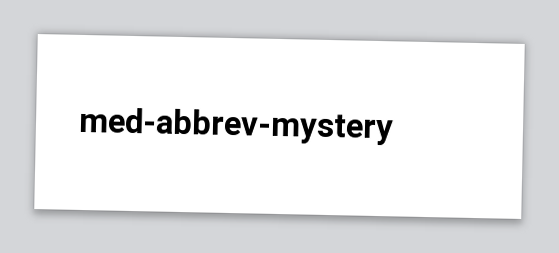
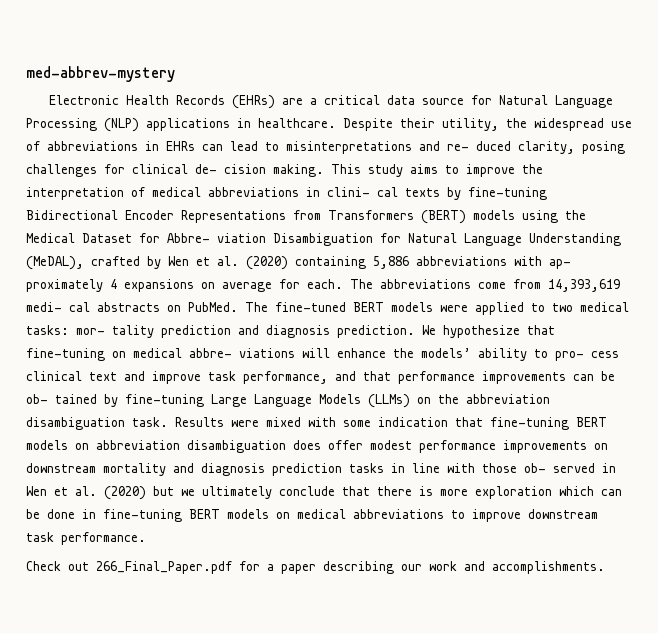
+ Electronic Health Records (EHRs) are a critical data source for Natural Language Processing (NLP) applications in healthcare. Despite their utility, the widespread use of abbreviations in EHRs can lead to misinterpretations and re- duced clarity, posing challenges for clinical de- cision making. This study aims to improve the interpretation of medical abbreviations in clini- cal texts by fine-tuning Bidirectional Encoder Representations from Transformers (BERT) models using the Medical Dataset for Abbre- viation Disambiguation for Natural Language Understanding (MeDAL), crafted by Wen et al. (2020) containing 5,886 abbreviations with ap- proximately 4 expansions on average for each. The abbreviations come from 14,393,619 medi- cal abstracts on PubMed. The fine-tuned BERT models were applied to two medical tasks: mor- tality prediction and diagnosis prediction. We hypothesize that fine-tuning on medical abbre- viations will enhance the models’ ability to pro- cess clinical text and improve task performance, and that performance improvements can be ob- tained by fine-tuning Large Language Models (LLMs) on the abbreviation disambiguation task. Results were mixed with some indication that fine-tuning BERT models on abbreviation disambiguation does offer modest performance improvements on downstream mortality and diagnosis prediction tasks in line with those ob- served in Wen et al. (2020) but we ultimately conclude that there is more exploration which can be done in fine-tuning BERT models on medical abbreviations to improve downstream task performance.
+ Check out 266_Final_Paper.pdf for a paper describing our work and accomplishments.

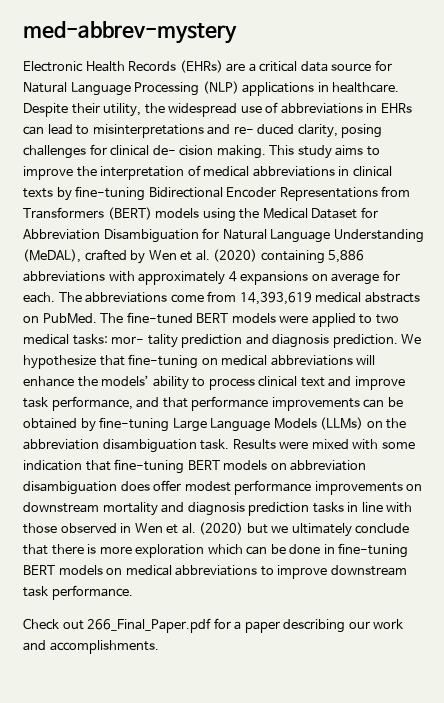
- This study aims to improve the interpretation of medical abbreviations in clini- cal texts by fine-tuning Bidirectional Encoder Representations from Transformers (BERT) models using the Medical Dataset for Abbre- viation Disambiguation for Natural Language Understanding (MeDAL), crafted by Wen et al. (2020) containing 5,886 abbreviations with ap- proximately 4 expansions on average for each.
+ This study aims to improve the interpretation of medical abbreviations in clinical texts by fine-tuning Bidirectional Encoder Representations from Transformers (BERT) models using the Medical Dataset for Abbreviation Disambiguation for Natural Language Understanding (MeDAL), crafted by Wen et al. (2020) containing 5,886 abbreviations with approximately 4 expansions on average for each.
- The abbreviations come from 14,393,619 medi- cal abstracts on PubMed.
+ The abbreviations come from 14,393,619 medical abstracts on PubMed.
- We hypothesize that fine-tuning on medical abbre- viations will enhance the models’ ability to pro- cess clinical text and improve task performance, and that performance improvements can be ob- tained by fine-tuning Large Language Models (LLMs) on the abbreviation disambiguation task.
+ We hypothesize that fine-tuning on medical abbreviations will enhance the models’ ability to process clinical text and improve task performance, and that performance improvements can be obtained by fine-tuning Large Language Models (LLMs) on the abbreviation disambiguation task.
- Results were mixed with some indication that fine-tuning BERT models on abbreviation disambiguation does offer modest performance improvements on downstream mortality and diagnosis prediction tasks in line with those ob- served in Wen et al. (2020) but we ultimately conclude that there is more exploration which can be done in fine-tuning BERT models on medical abbreviations to improve downstream task performance.
+ Results were mixed with some indication that fine-tuning BERT models on abbreviation disambiguation does offer modest performance improvements on downstream mortality and diagnosis prediction tasks in line with those observed in Wen et al. (2020) but we ultimately conclude that there is more exploration which can be done in fine-tuning BERT models on medical abbreviations to improve downstream task performance.

